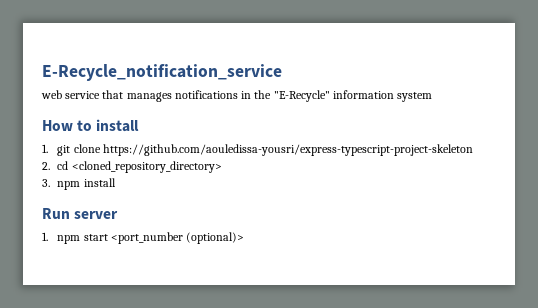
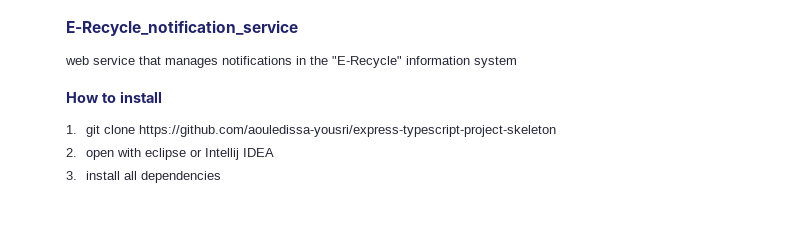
- 2. cd <cloned_repository_directory>
+ 2. open with eclipse or Intellij IDEA
- 3. npm install
- Run server
- 1. npm start <port_number (optional)>
+ 3. install all dependencies

